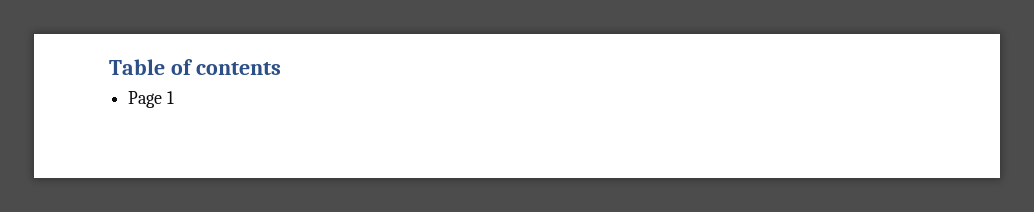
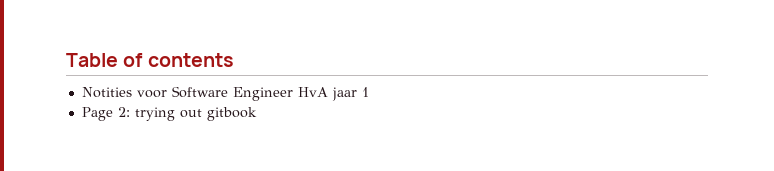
- Page 1
+ Notities voor Software Engineer HvA jaar 1
+ Page 2: trying out gitbook

